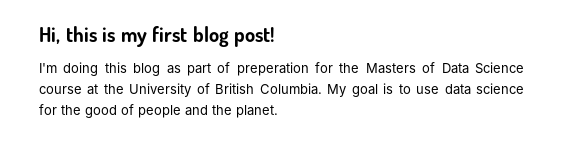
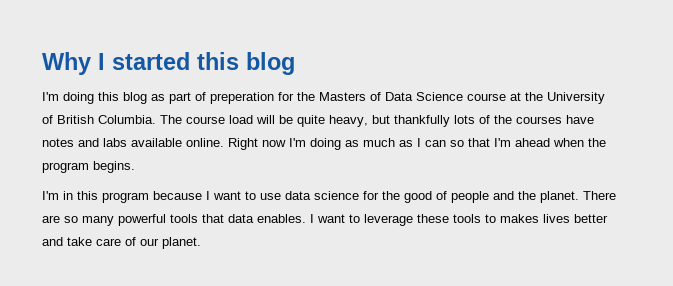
- Hi, this is my first blog post!
+ Why I started this blog
- My goal is to use data science for the good of people and the planet.
+ The course load will be quite heavy, but thankfully lots of the courses have notes and labs available online. Right now I'm doing as much as I can so that I'm ahead when the program begins.
+ I'm in this program because I want to use data science for the good of people and the planet.
+ There are so many powerful tools that data enables. I want to leverage these tools to makes lives better and take care of our planet.

